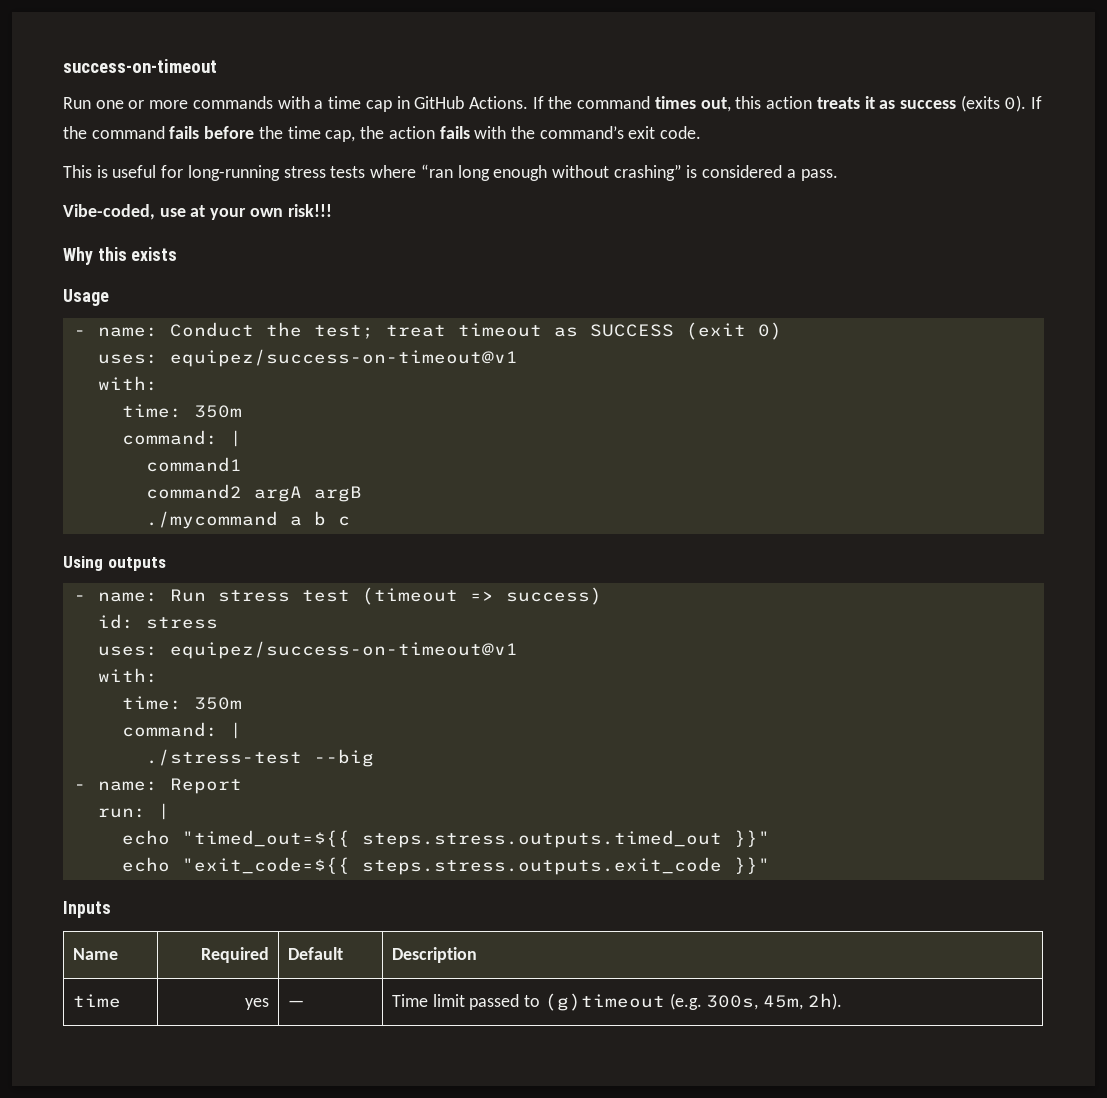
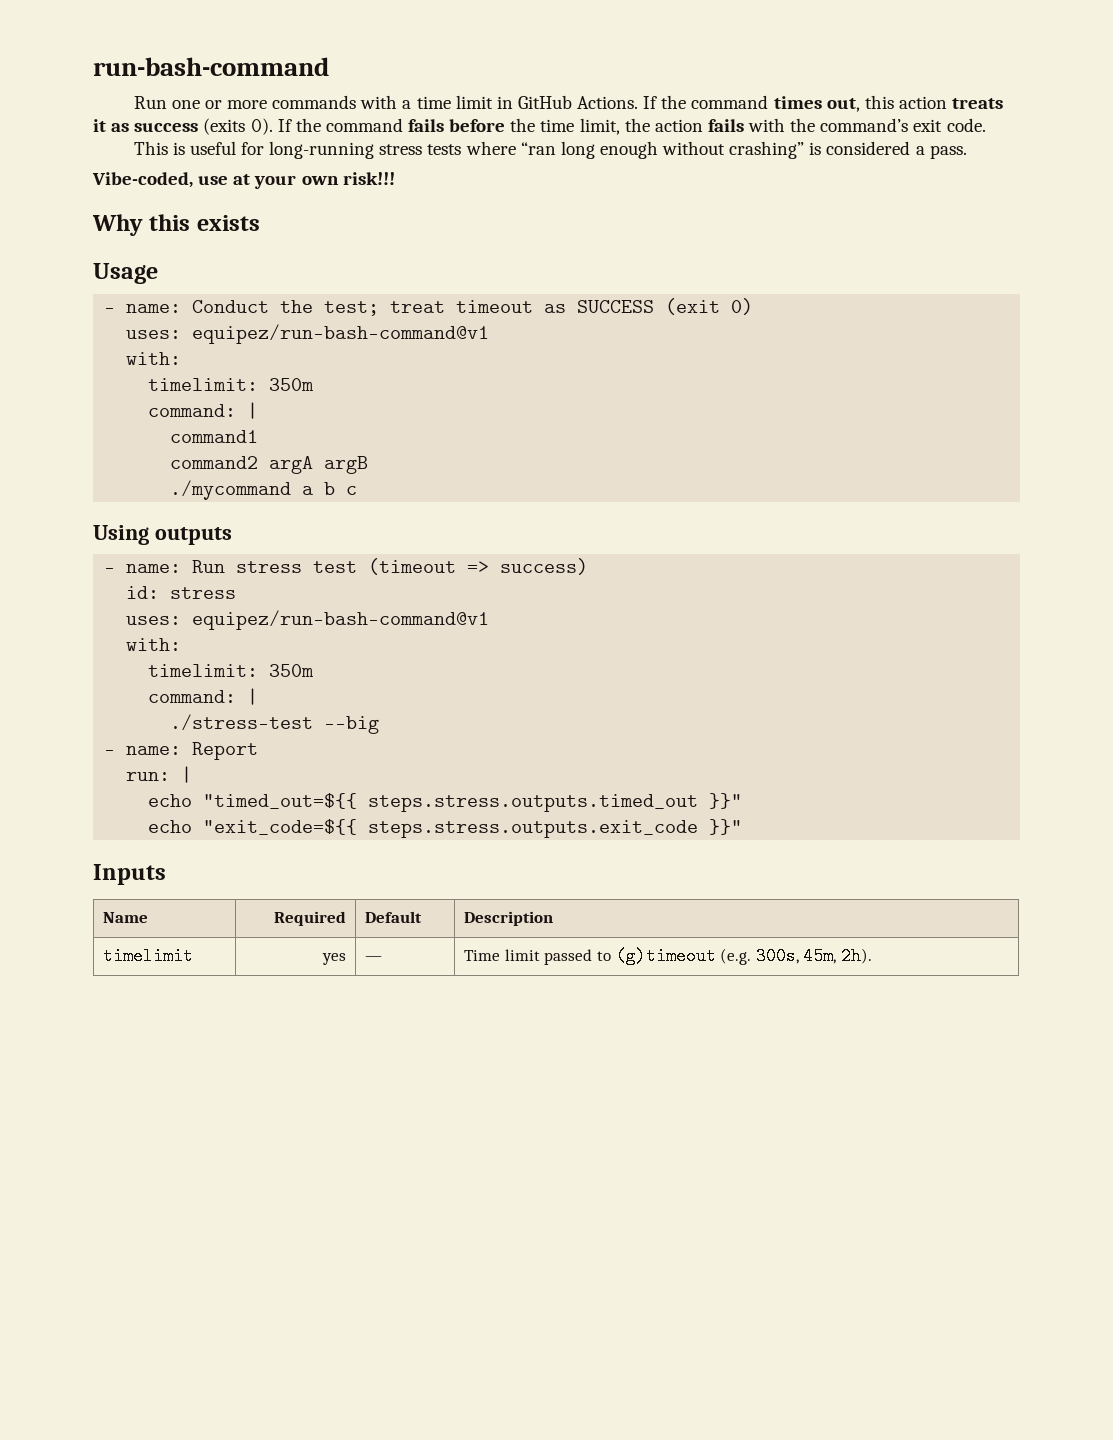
- success-on-timeout
+ run-bash-command
- Run one or more commands with a time cap in GitHub Actions.
+ Run one or more commands with a time limit in GitHub Actions.
- If the command fails before the time cap, the action fails with the command’s exit code.
+ If the command fails before the time limit, the action fails with the command’s exit code.
  - name: Conduct the test; treat timeout as SUCCESS (exit 0)
- uses: equipez/success-on-timeout@v1
+ uses: equipez/run-bash-command@v1
  with:
- time: 350m
+ timelimit: 350m
  id: stress
- uses: equipez/success-on-timeout@v1
+ uses: equipez/run-bash-command@v1
  with:
- time: 350m
+ timelimit: 350m
- time | yes | — | Time limit passed to (g)timeout (e.g. 300s, 45m, 2h).
+ timelimit | yes | — | Time limit passed to (g)timeout (e.g. 300s, 45m, 2h).

